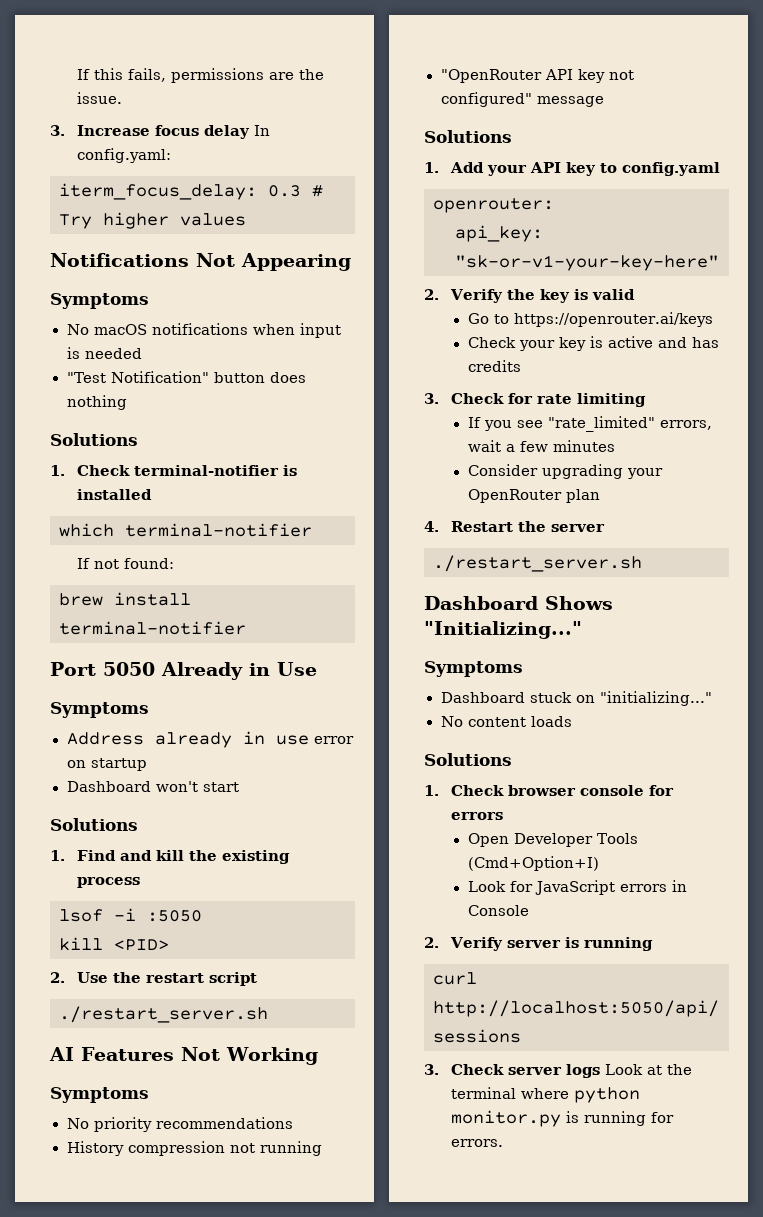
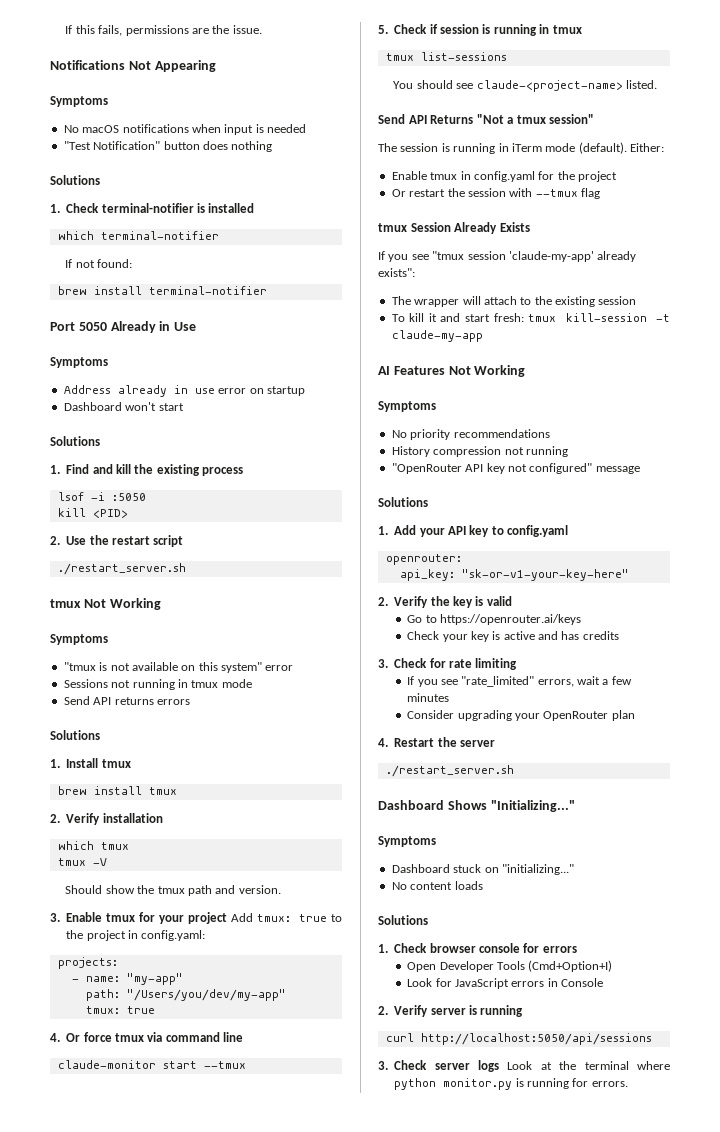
- 3. Increase focus delay In config.yaml:
- iterm_focus_delay: 0.3 # Try higher values
+ tmux Not Working
+ Symptoms
+ "tmux is not available on this system" error
+ Sessions not running in tmux mode
+ Send API returns errors
+ Solutions
+ 1. Install tmux
+ brew install tmux
+ 2. Verify installation
+ which tmux
+ tmux -V
+ Should show the tmux path and version.
+ 3. Enable tmux for your project Add tmux: true to the project in config.yaml:
+ projects:
+ - name: "my-app"
+ path: "/Users/you/dev/my-app"
+ tmux: true
+ 4. Or force tmux via command line
+ claude-monitor start --tmux
+ 5. Check if session is running in tmux
+ tmux list-sessions
+ You should see claude-<project-name> listed.
+ Send API Returns "Not a tmux session"
+ The session is running in iTerm mode (default). Either:
+ Enable tmux in config.yaml for the project
+ Or restart the session with --tmux flag
+ tmux Session Already Exists
+ If you see "tmux session 'claude-my-app' already exists":
+ The wrapper will attach to the existing session
+ To kill it and start fresh: tmux kill-session -t claude-my-app

